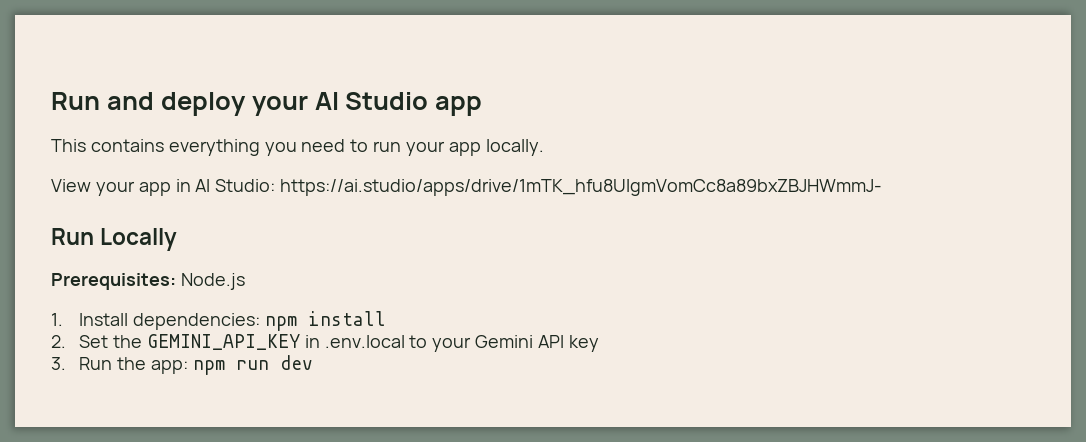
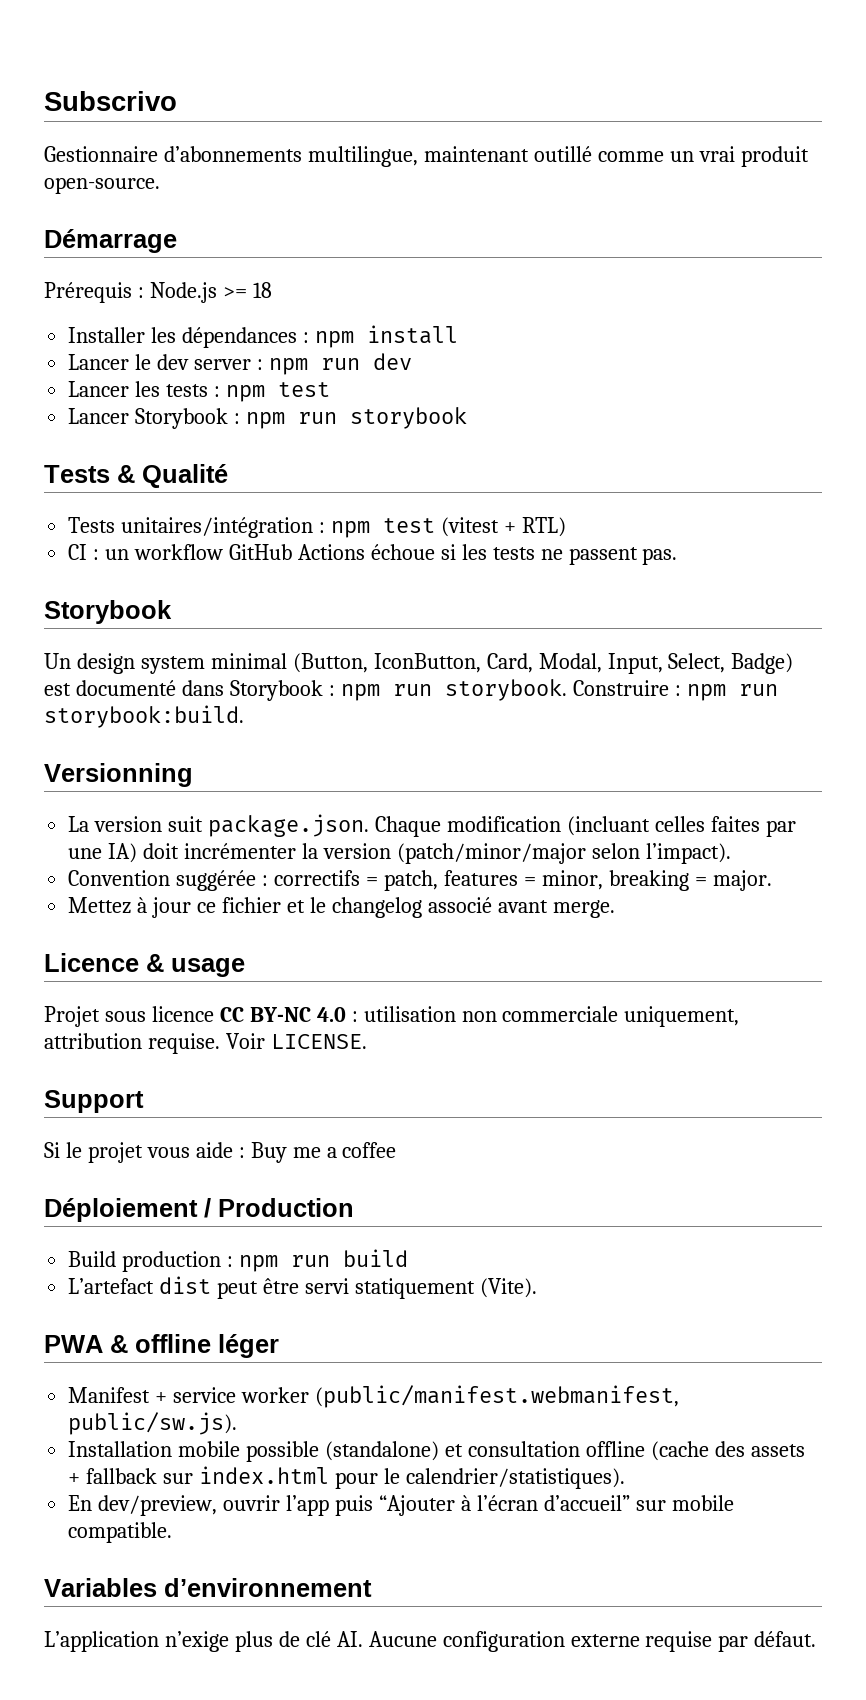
- Run and deploy your AI Studio app
- This contains everything you need to run your app locally.
- View your app in AI Studio: https://ai.studio/apps/drive/1mTK_hfu8UlgmVomCc8a89bxZBJHWmmJ-
- Run Locally
- Prerequisites: Node.js
- 1. Install dependencies: npm install
- 2. Set the GEMINI_API_KEY in .env.local to your Gemini API key
- 3. Run the app: npm run dev
+ Subscrivo
+ Gestionnaire d’abonnements multilingue, maintenant outillé comme un vrai produit open-source.
+ Démarrage
+ Prérequis : Node.js >= 18
+ Installer les dépendances : npm install
+ Lancer le dev server : npm run dev
+ Lancer les tests : npm test
+ Lancer Storybook : npm run storybook
+ Tests & Qualité
+ Tests unitaires/intégration : npm test (vitest + RTL)
+ CI : un workflow GitHub Actions échoue si les tests ne passent pas.
+ Storybook
+ Un design system minimal (Button, IconButton, Card, Modal, Input, Select, Badge) est documenté dans Storybook : npm run storybook. Construire : npm run storybook:build.
+ Versionning
+ La version suit package.json. Chaque modification (incluant celles faites par une IA) doit incrémenter la version (patch/minor/major selon l’impact).
+ Convention suggérée : correctifs = patch, features = minor, breaking = major.
+ Mettez à jour ce fichier et le changelog associé avant merge.
+ Licence & usage
+ Projet sous licence CC BY-NC 4.0 : utilisation non commerciale uniquement, attribution requise. Voir LICENSE.
+ Support
+ Si le projet vous aide : Buy me a coffee
+ Déploiement / Production
+ Build production : npm run build
+ L’artefact dist peut être servi statiquement (Vite).
+ PWA & offline léger
+ Manifest + service worker (public/manifest.webmanifest, public/sw.js).
+ Installation mobile possible (standalone) et consultation offline (cache des assets + fallback sur index.html pour le calendrier/statistiques).
+ En dev/preview, ouvrir l’app puis “Ajouter à l’écran d’accueil” sur mobile compatible.
+ Variables d’environnement
+ L’application n’exige plus de clé AI. Aucune configuration externe requise par défaut.

